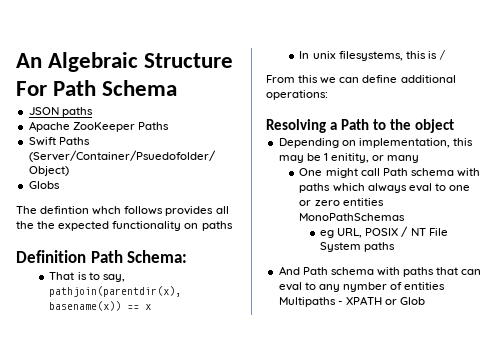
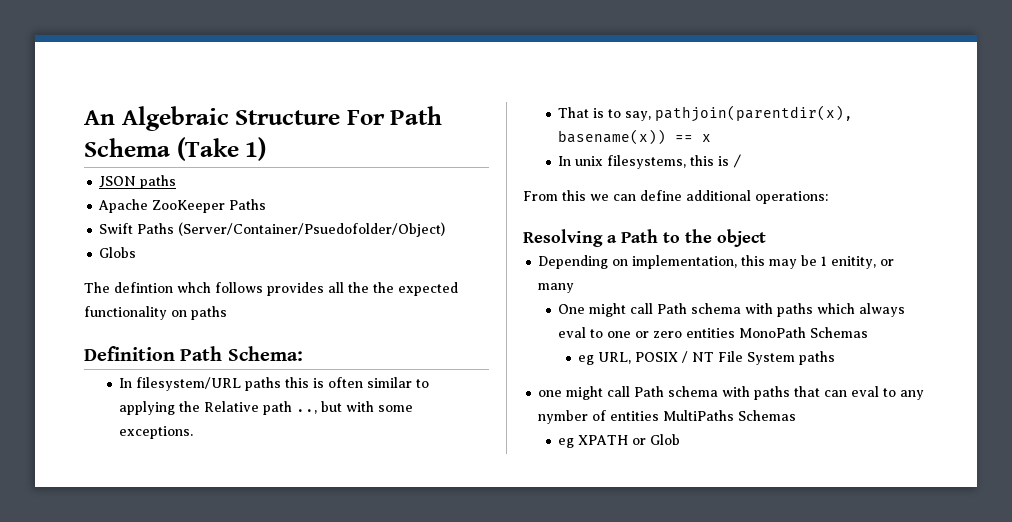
- An Algebraic Structure For Path Schema
+ An Algebraic Structure For Path Schema (Take 1)
+ In filesystem/URL paths this is often similar to applying the Relative path .., but with some exceptions.
- One might call Path schema with paths which always eval to one or zero entities MonoPathSchemas
+ One might call Path schema with paths which always eval to one or zero entities MonoPath Schemas
- And Path schema with paths that can eval to any nymber of entities Multipaths - XPATH or Glob
+ one might call Path schema with paths that can eval to any nymber of entities MultiPaths Schemas
+ eg XPATH or Glob

